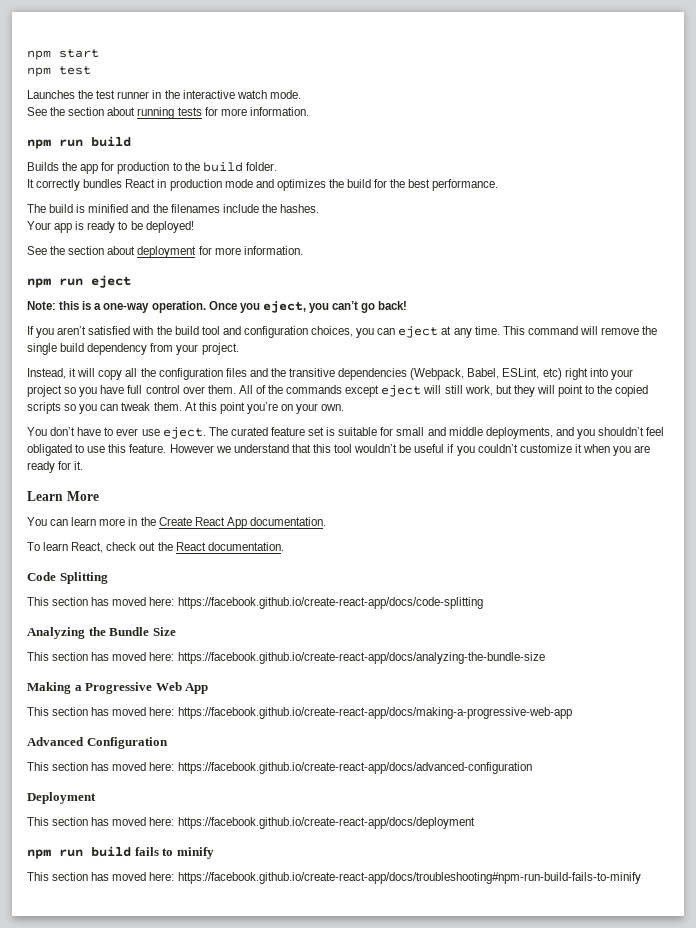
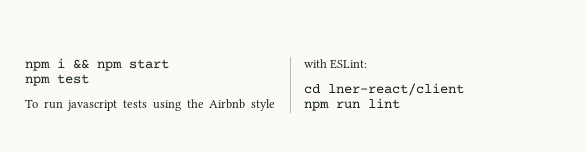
- npm start
+ npm i && npm start
- Launches the test runner in the interactive watch mode.
- See the section about running tests for more information.
- npm run build
- Builds the app for production to the build folder.
- It correctly bundles React in production mode and optimizes the build for the best performance.
- The build is minified and the filenames include the hashes.
- Your app is ready to be deployed!
- See the section about deployment for more information.
- npm run eject
- Note: this is a one-way operation. Once you eject, you can’t go back!
- If you aren’t satisfied with the build tool and configuration choices, you can eject at any time. This command will remove the single build dependency from your project.
- Instead, it will copy all the configuration files and the transitive dependencies (Webpack, Babel, ESLint, etc) right into your project so you have full control over them. All of the commands except eject will still work, but they will point to the copied scripts so you can tweak them. At this point you’re on your own.
- You don’t have to ever use eject. The curated feature set is suitable for small and middle deployments, and you shouldn’t feel obligated to use this feature. However we understand that this tool wouldn’t be useful if you couldn’t customize it when you are ready for it.
- Learn More
- You can learn more in the Create React App documentation.
- To learn React, check out the React documentation.
- Code Splitting
- This section has moved here: https://facebook.github.io/create-react-app/docs/code-splitting
- Analyzing the Bundle Size
- This section has moved here: https://facebook.github.io/create-react-app/docs/analyzing-the-bundle-size
- Making a Progressive Web App
- This section has moved here: https://facebook.github.io/create-react-app/docs/making-a-progressive-web-app
- Advanced Configuration
- This section has moved here: https://facebook.github.io/create-react-app/docs/advanced-configuration
- Deployment
- This section has moved here: https://facebook.github.io/create-react-app/docs/deployment
- npm run build fails to minify
- This section has moved here: https://facebook.github.io/create-react-app/docs/troubleshooting#npm-run-build-fails-to-minify
+ To run javascript tests using the Airbnb style with ESLint:
+ cd lner-react/client
+ npm run lint

